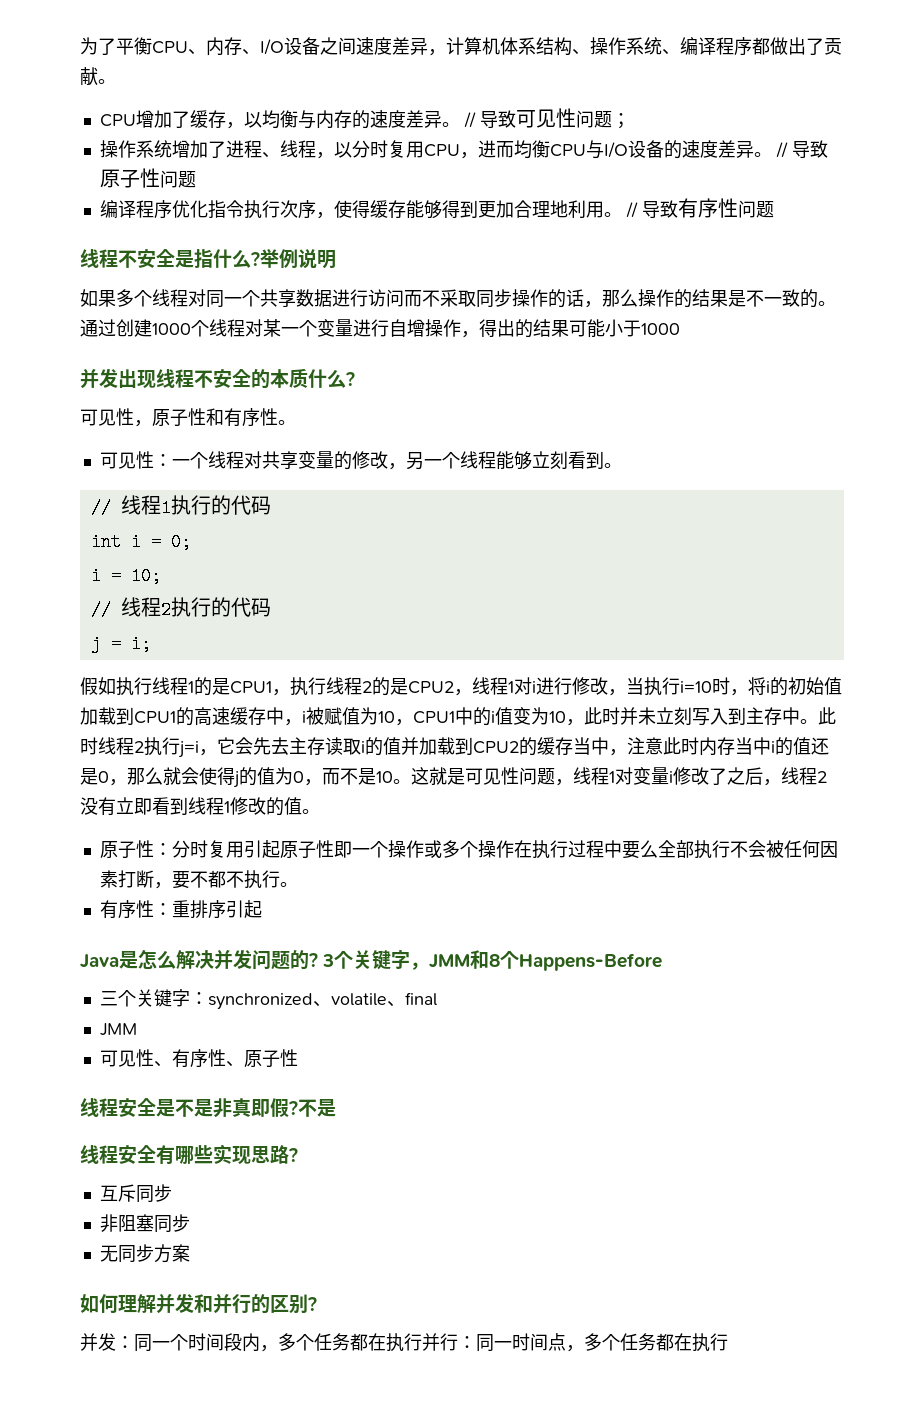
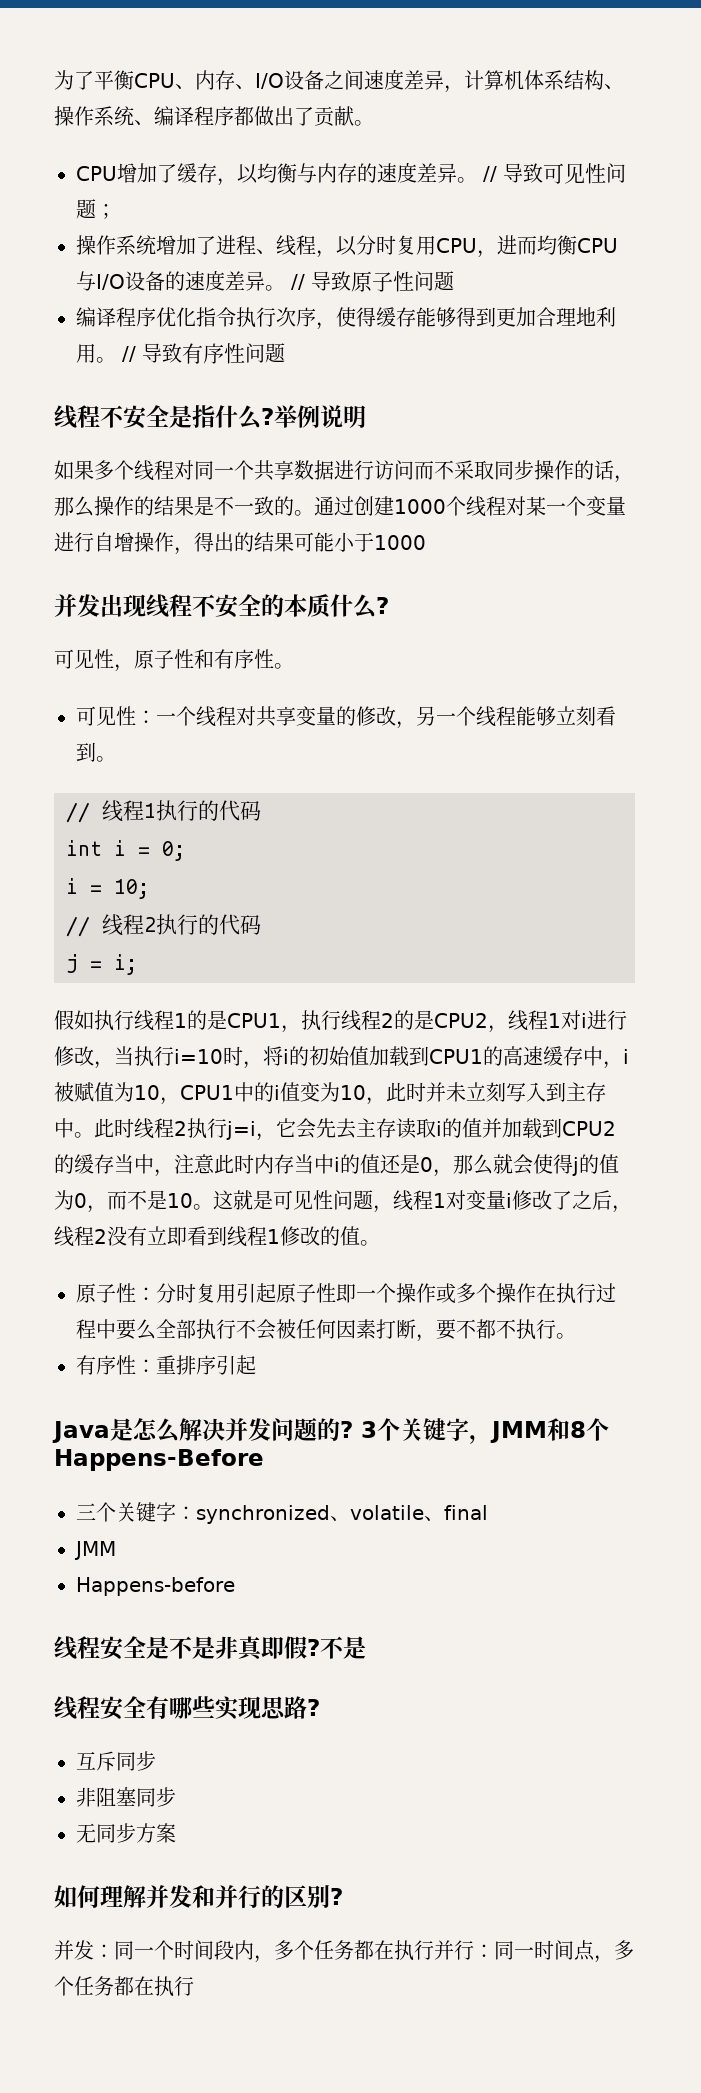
- 可见性、有序性、原子性
+ Happens-before

